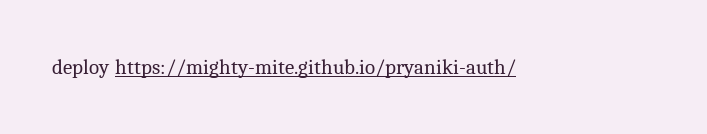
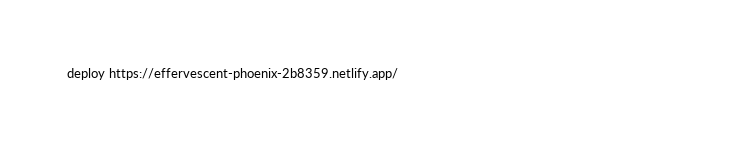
- deploy https://mighty-mite.github.io/pryaniki-auth/
+ deploy https://effervescent-phoenix-2b8359.netlify.app/

